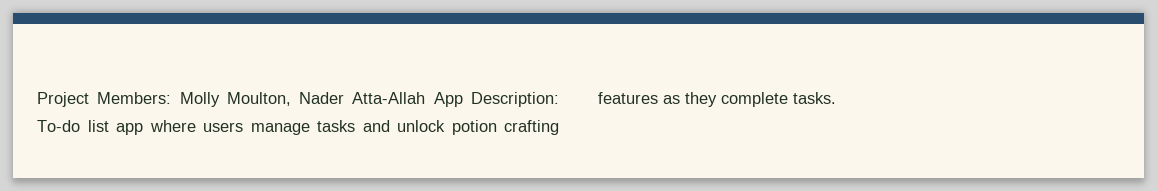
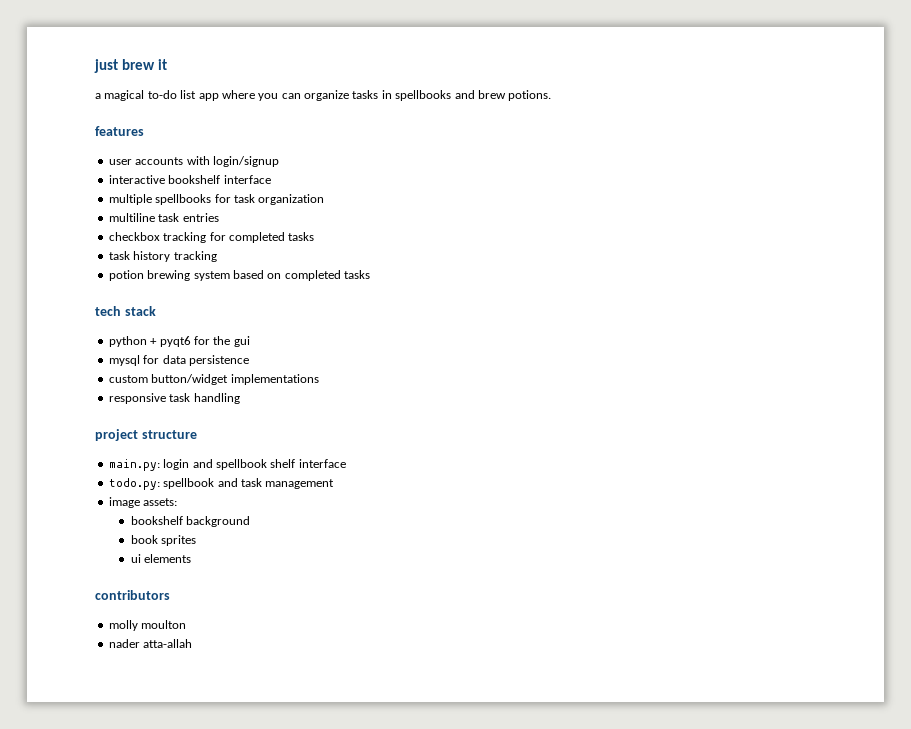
- Project Members: Molly Moulton, Nader Atta-Allah App Description: To-do list app where users manage tasks and unlock potion crafting features as they complete tasks.
+ just brew it
+ a magical to-do list app where you can organize tasks in spellbooks and brew potions.
+ features
+ user accounts with login/signup
+ interactive bookshelf interface
+ multiple spellbooks for task organization
+ multiline task entries
+ checkbox tracking for completed tasks
+ task history tracking
+ potion brewing system based on completed tasks
+ tech stack
+ python + pyqt6 for the gui
+ mysql for data persistence
+ custom button/widget implementations
+ responsive task handling
+ project structure
+ main.py: login and spellbook shelf interface
+ todo.py: spellbook and task management
+ image assets:
+ bookshelf background
+ book sprites
+ ui elements
+ contributors
+ molly moulton
+ nader atta-allah

